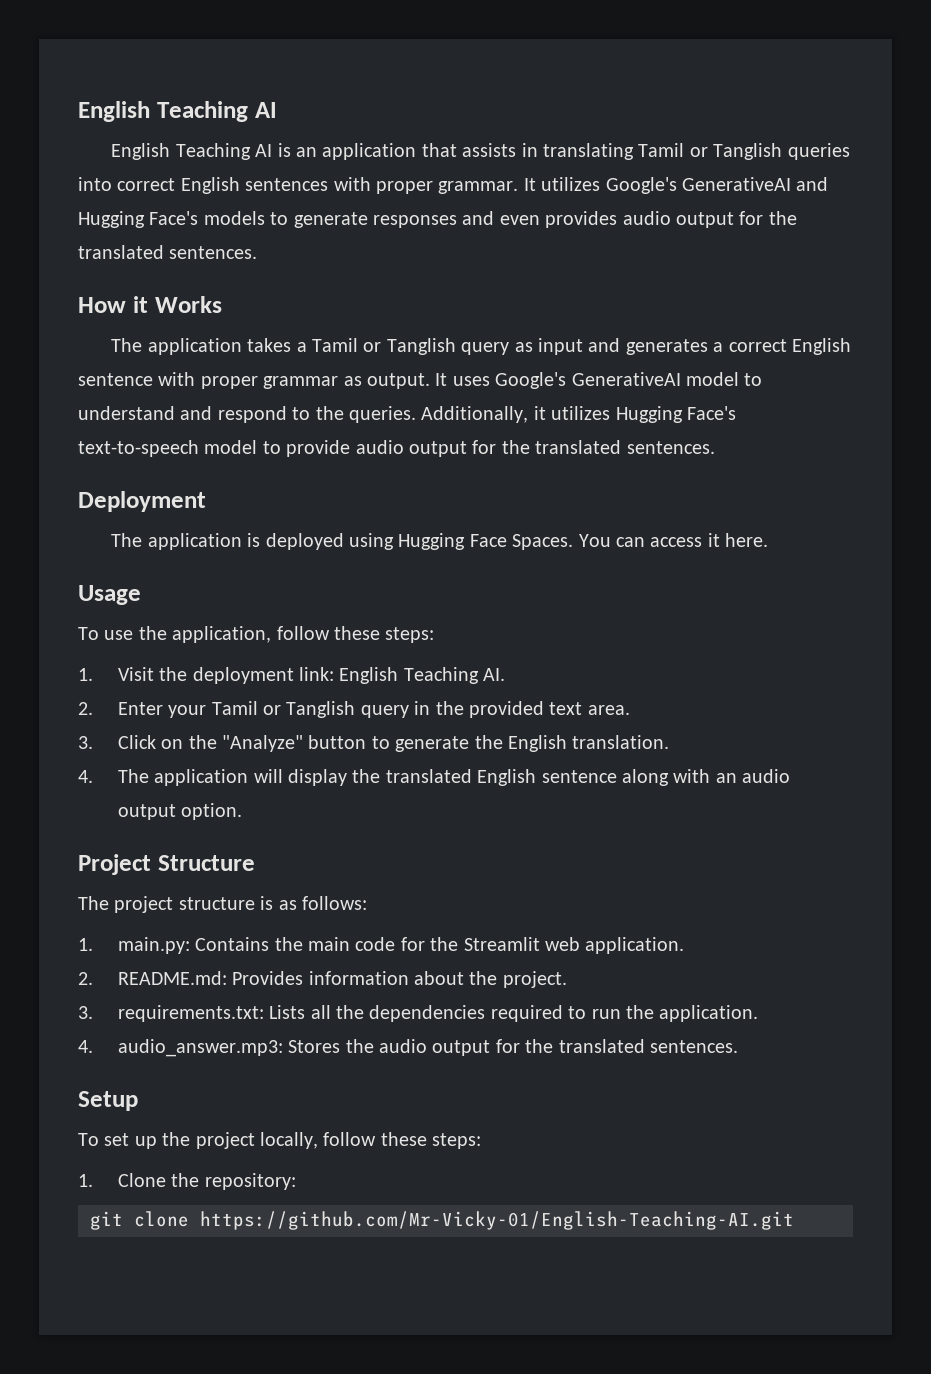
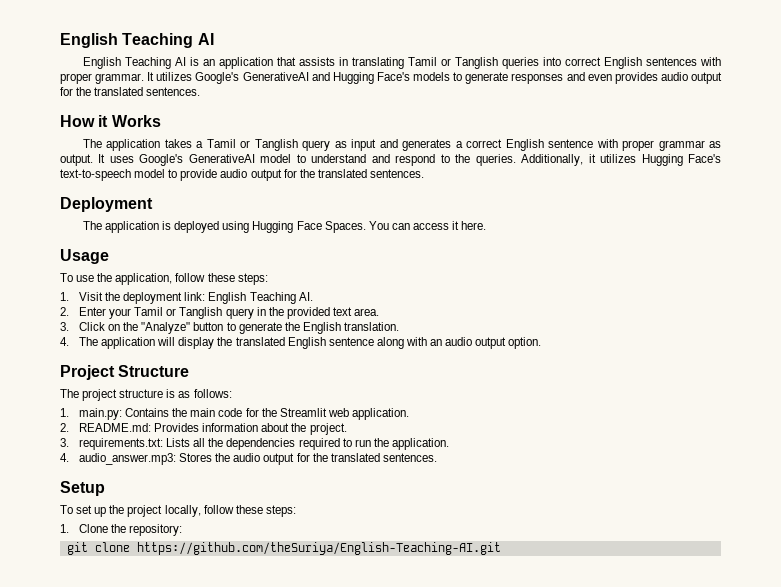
- git clone https://github.com/Mr-Vicky-01/English-Teaching-AI.git
+ git clone https://github.com/theSuriya/English-Teaching-AI.git

